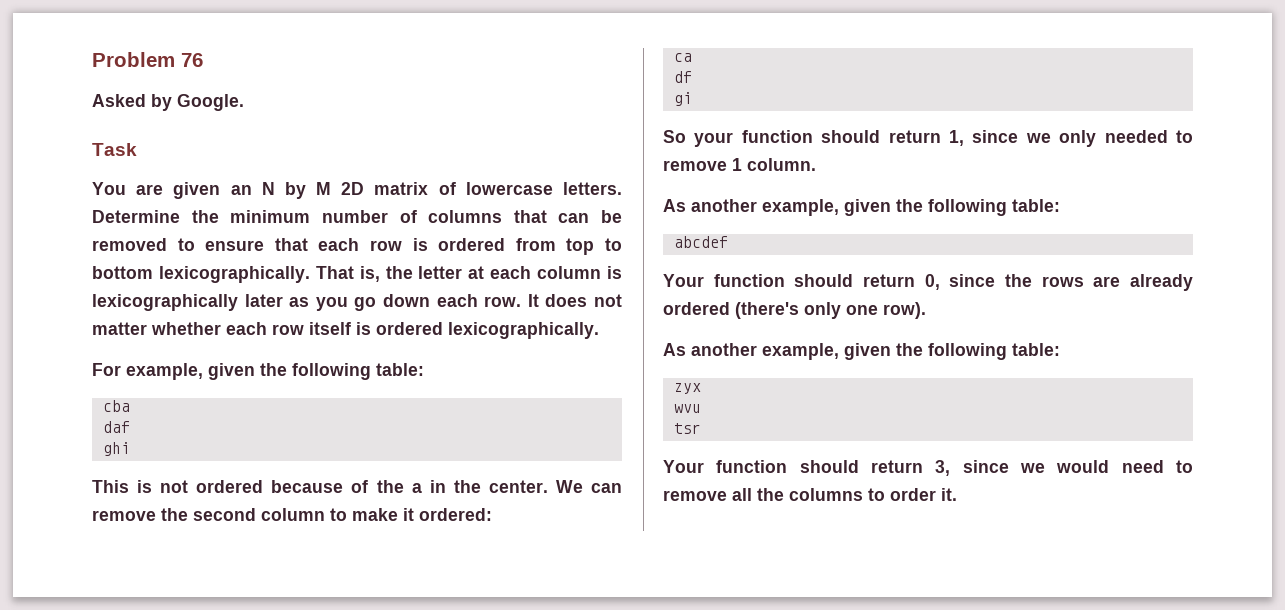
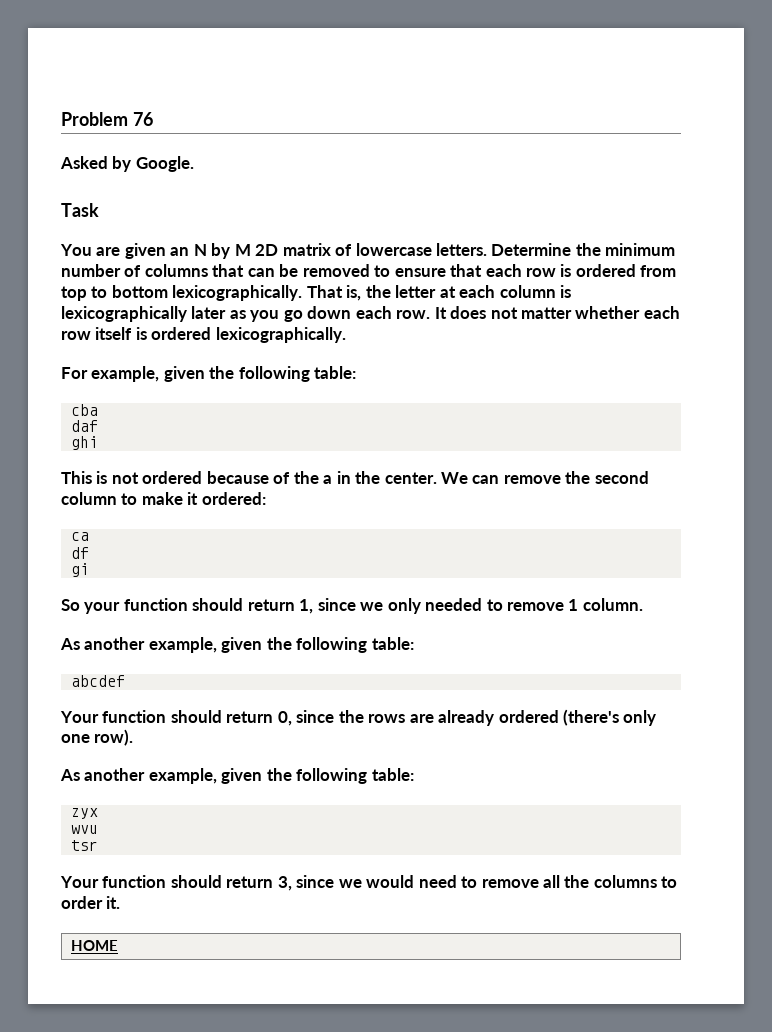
+ HOME

